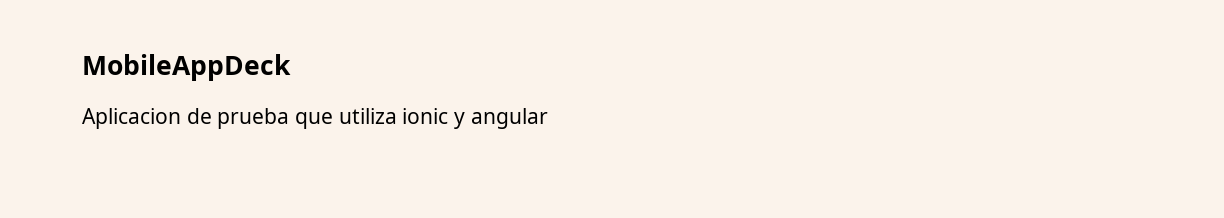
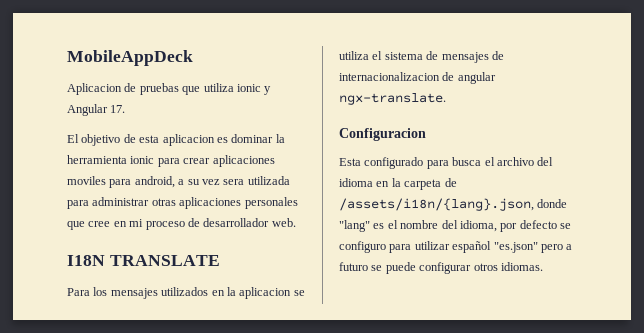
- Aplicacion de prueba que utiliza ionic y angular
+ Aplicacion de pruebas que utiliza ionic y Angular 17.
+ El objetivo de esta aplicacion es dominar la herramienta ionic para crear aplicaciones moviles para android, a su vez sera utilizada para administrar otras aplicaciones personales que cree en mi proceso de desarrollador web.
+ I18N TRANSLATE
+ Para los mensajes utilizados en la aplicacion se utiliza el sistema de mensajes de internacionalizacion de angular ngx-translate.
+ Configuracion
+ Esta configurado para busca el archivo del idioma en la carpeta de /assets/i18n/{lang}.json, donde "lang" es el nombre del idioma, por defecto se configuro para utilizar español "es.json" pero a futuro se puede configurar otros idiomas.

